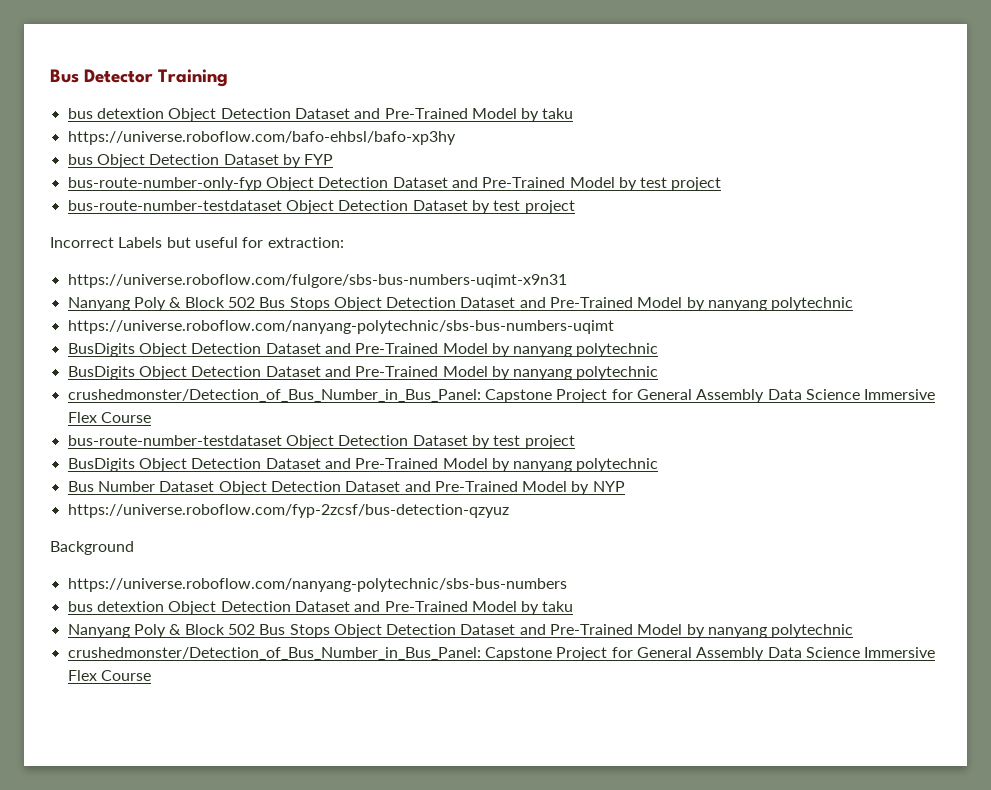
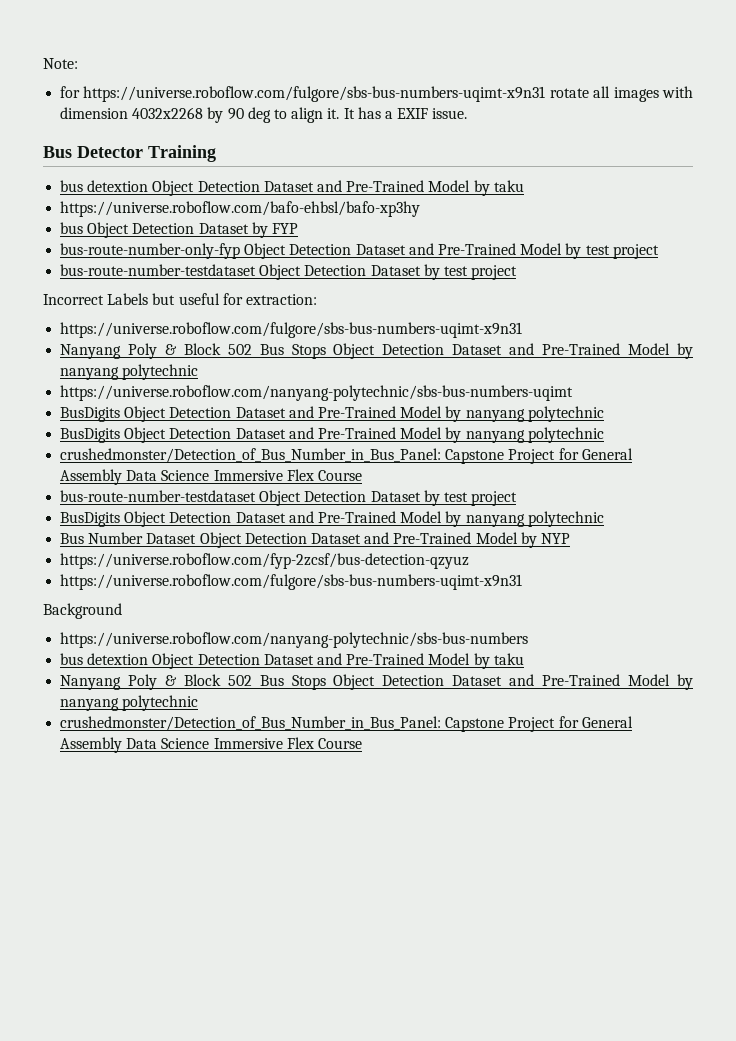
+ Note:
+ for https://universe.roboflow.com/fulgore/sbs-bus-numbers-uqimt-x9n31 rotate all images with dimension 4032x2268 by 90 deg to align it. It has a EXIF issue.
  https://universe.roboflow.com/fyp-2zcsf/bus-detection-qzyuz
+ https://universe.roboflow.com/fulgore/sbs-bus-numbers-uqimt-x9n31

